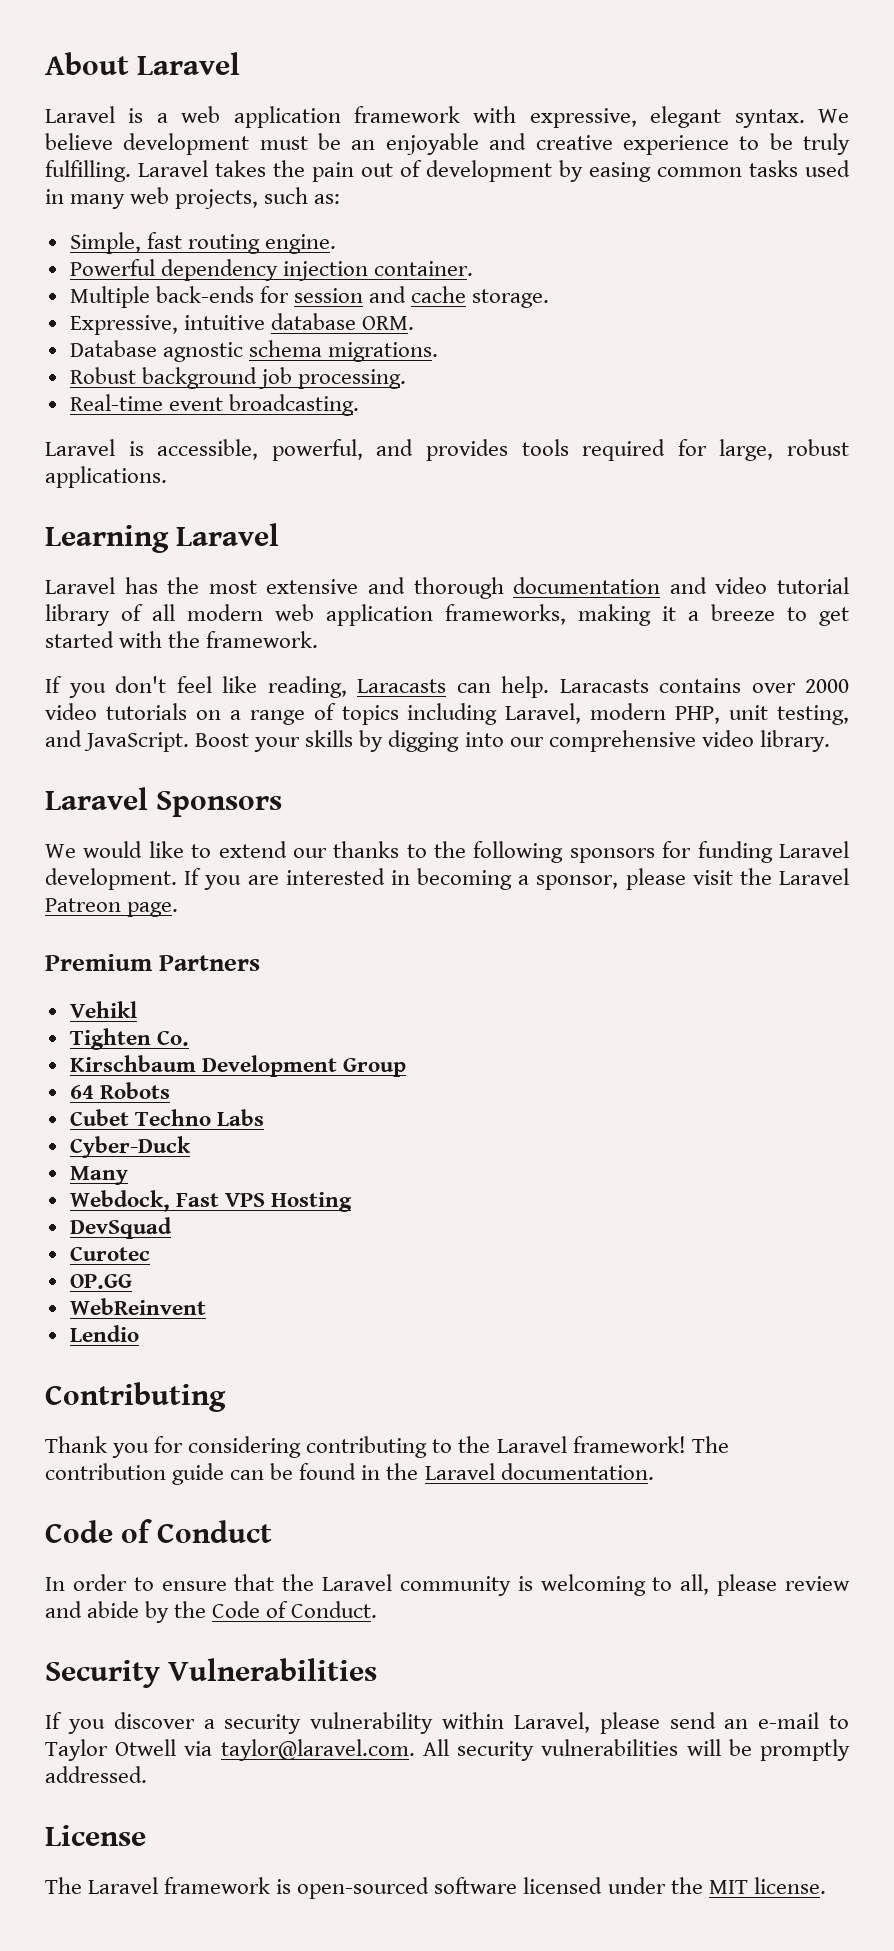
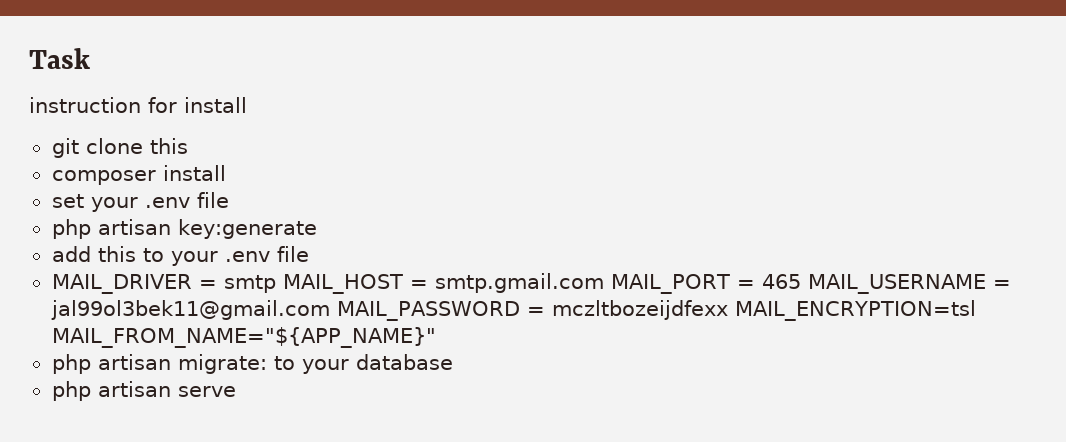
- About Laravel
- Laravel is a web application framework with expressive, elegant syntax. We believe development must be an enjoyable and creative experience to be truly fulfilling. Laravel takes the pain out of development by easing common tasks used in many web projects, such as:
- Simple, fast routing engine.
- Powerful dependency injection container.
- Multiple back-ends for session and cache storage.
- Expressive, intuitive database ORM.
- Database agnostic schema migrations.
- Robust background job processing.
- Real-time event broadcasting.
- Laravel is accessible, powerful, and provides tools required for large, robust applications.
- Learning Laravel
- Laravel has the most extensive and thorough documentation and video tutorial library of all modern web application frameworks, making it a breeze to get started with the framework.
- If you don't feel like reading, Laracasts can help. Laracasts contains over 2000 video tutorials on a range of topics including Laravel, modern PHP, unit testing, and JavaScript. Boost your skills by digging into our comprehensive video library.
- Laravel Sponsors
- We would like to extend our thanks to the following sponsors for funding Laravel development. If you are interested in becoming a sponsor, please visit the Laravel Patreon page.
- Premium Partners
- Vehikl
- Tighten Co.
- Kirschbaum Development Group
- 64 Robots
- Cubet Techno Labs
- Cyber-Duck
- Many
- Webdock, Fast VPS Hosting
- DevSquad
- Curotec
- OP.GG
- WebReinvent
- Lendio
- Contributing
- Thank you for considering contributing to the Laravel framework! The contribution guide can be found in the Laravel documentation.
- Code of Conduct
- In order to ensure that the Laravel community is welcoming to all, please review and abide by the Code of Conduct.
- Security Vulnerabilities
- If you discover a security vulnerability within Laravel, please send an e-mail to Taylor Otwell via taylor@laravel.com. All security vulnerabilities will be promptly addressed.
- License
- The Laravel framework is open-sourced software licensed under the MIT license.
+ Task
+ instruction for install
+ git clone this
+ composer install
+ set your .env file
+ php artisan key:generate
+ add this to your .env file
+ MAIL_DRIVER = smtp MAIL_HOST = smtp.gmail.com MAIL_PORT = 465 MAIL_USERNAME = jal99ol3bek11@gmail.com MAIL_PASSWORD = mczltbozeijdfexx MAIL_ENCRYPTION=tsl MAIL_FROM_NAME="${APP_NAME}"
+ php artisan migrate: to your database
+ php artisan serve

